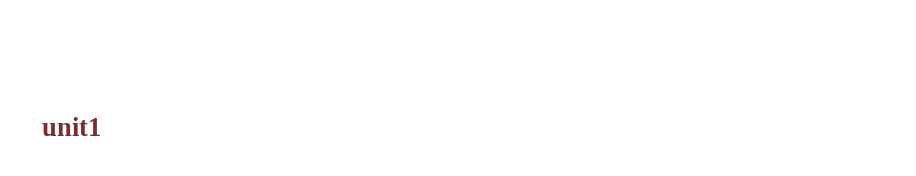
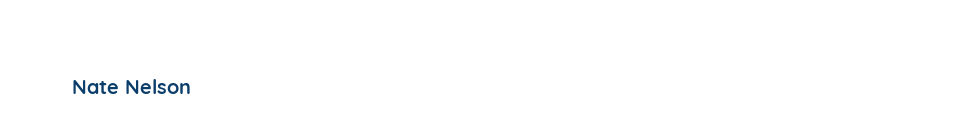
- unit1
+ Nate Nelson

